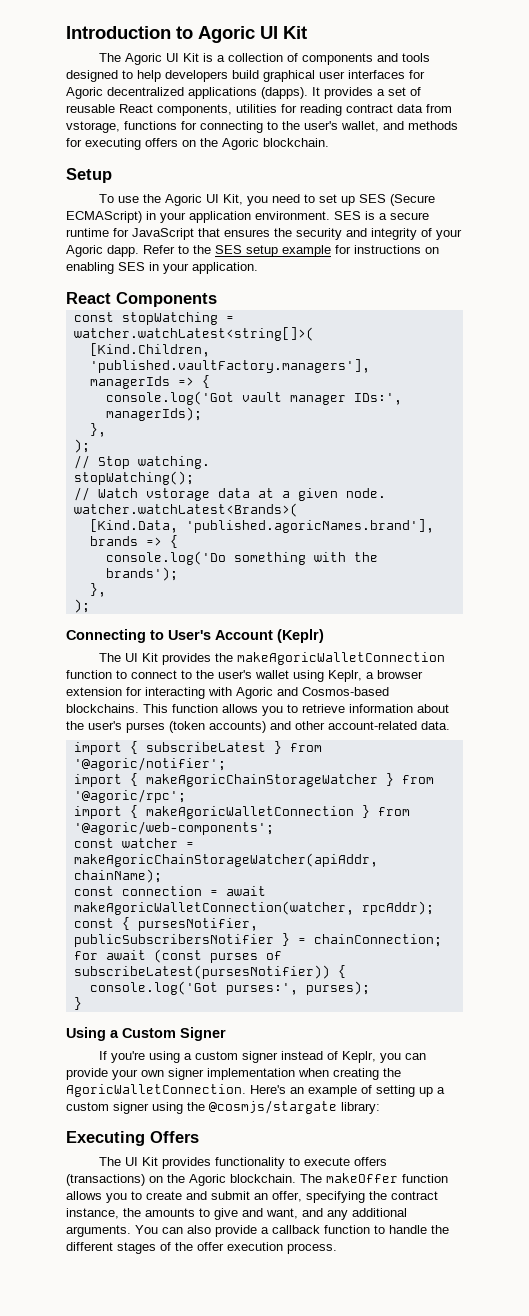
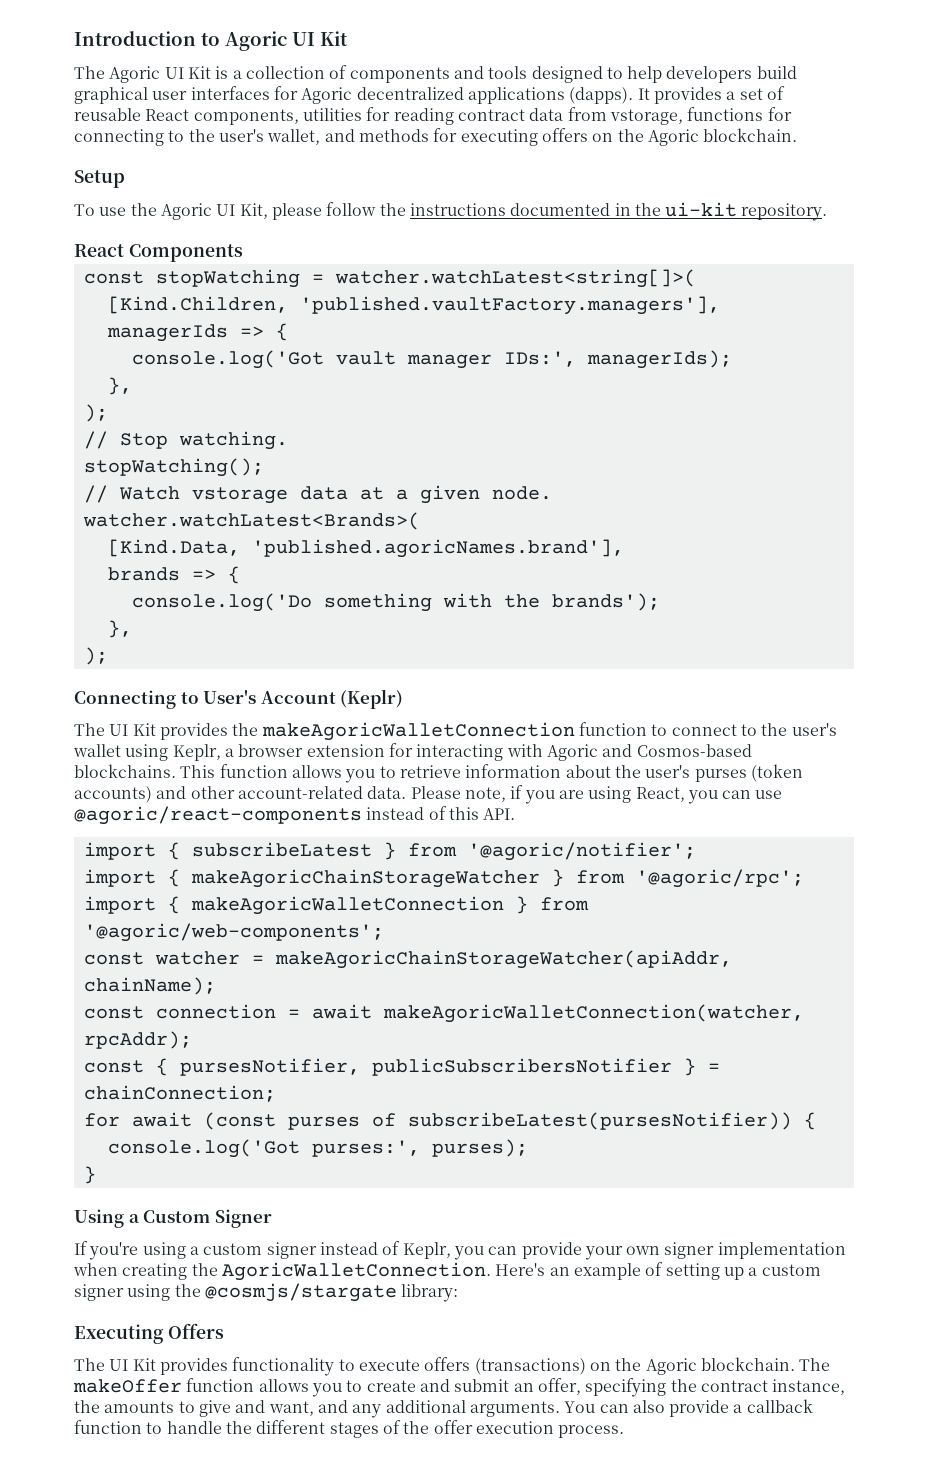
- To use the Agoric UI Kit, you need to set up SES (Secure ECMAScript) in your application environment. SES is a secure runtime for JavaScript that ensures the security and integrity of your Agoric dapp. Refer to the SES setup example for instructions on enabling SES in your application.
+ To use the Agoric UI Kit, please follow the instructions documented in the ui-kit repository.
+ Please note, if you are using React, you can use @agoric/react-components instead of this API.

